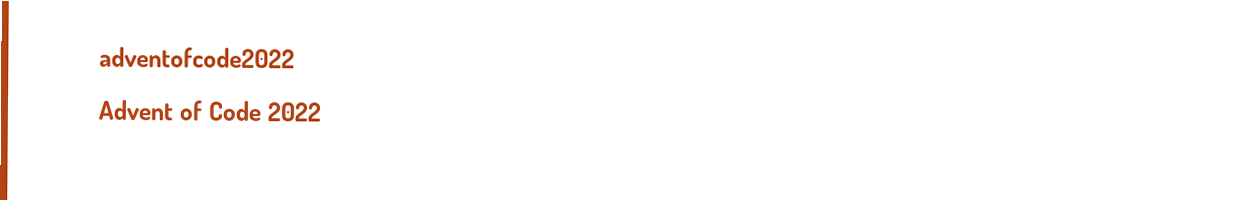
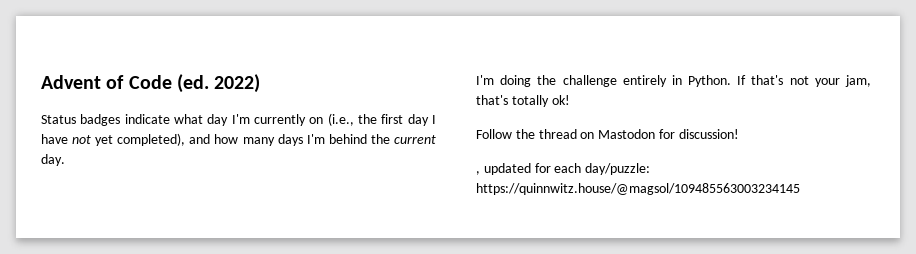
- adventofcode2022
- Advent of Code 2022
+ Advent of Code (ed. 2022)
+ Status badges indicate what day I'm currently on (i.e., the first day I have not yet completed), and how many days I'm behind the current day.
+ I'm doing the challenge entirely in Python. If that's not your jam, that's totally ok!
+ Follow the thread on Mastodon for discussion!
+ , updated for each day/puzzle: https://quinnwitz.house/@magsol/109485563003234145

